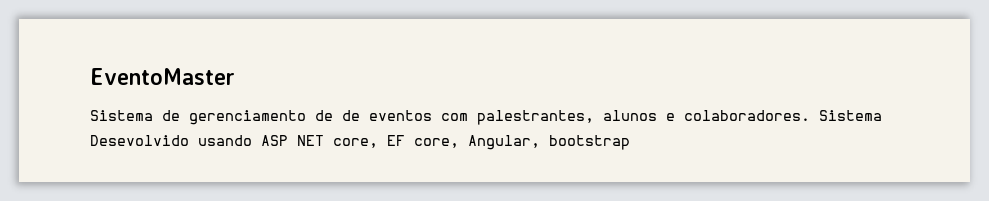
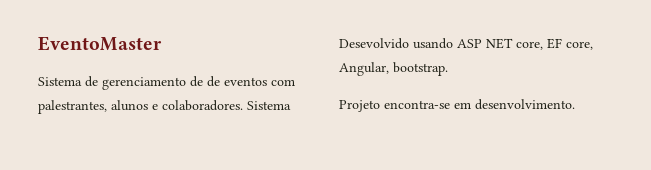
- Sistema Desevolvido usando ASP NET core, EF core, Angular, bootstrap
+ Sistema Desevolvido usando ASP NET core, EF core, Angular, bootstrap.
+ Projeto encontra-se em desenvolvimento.

